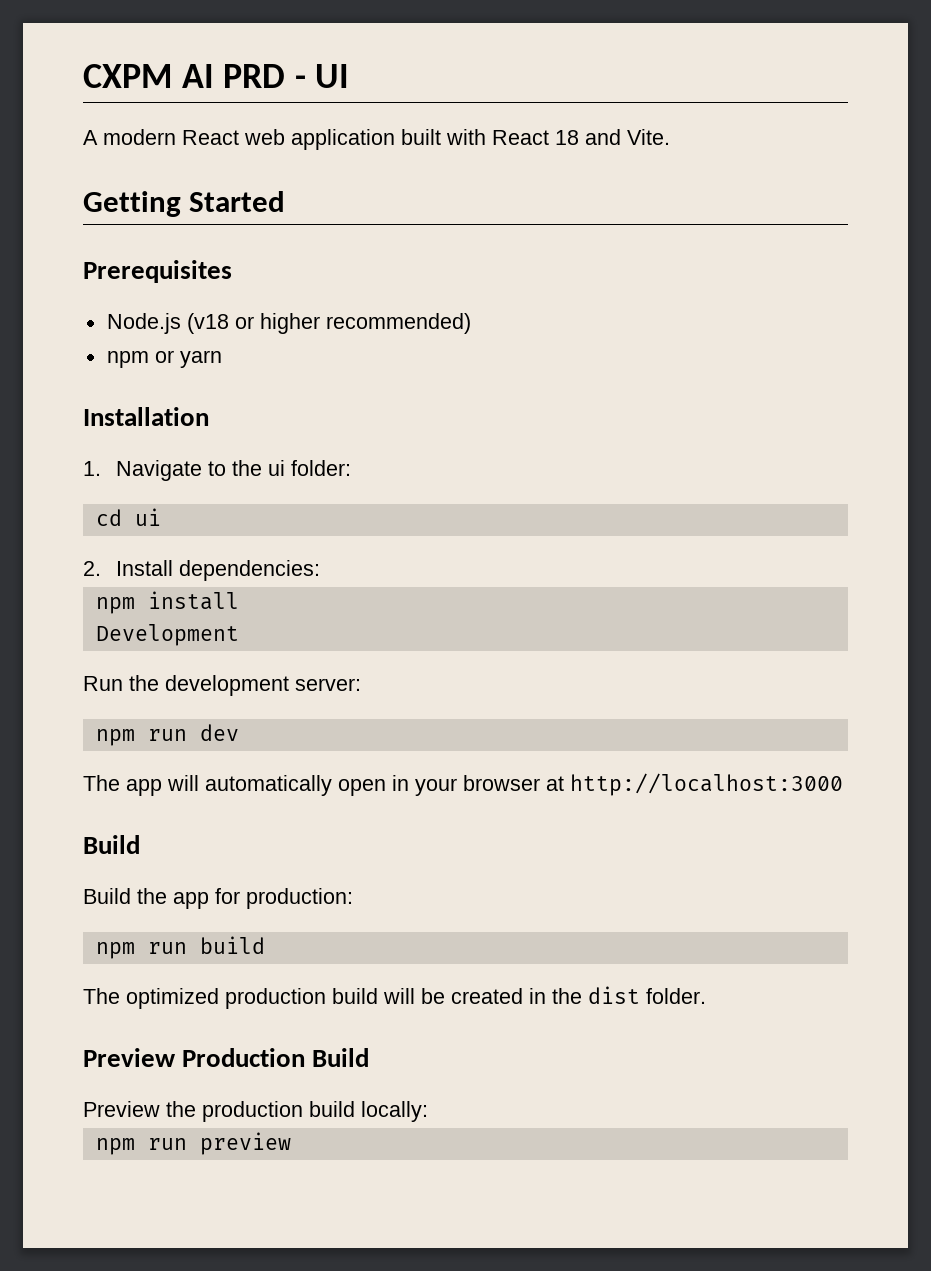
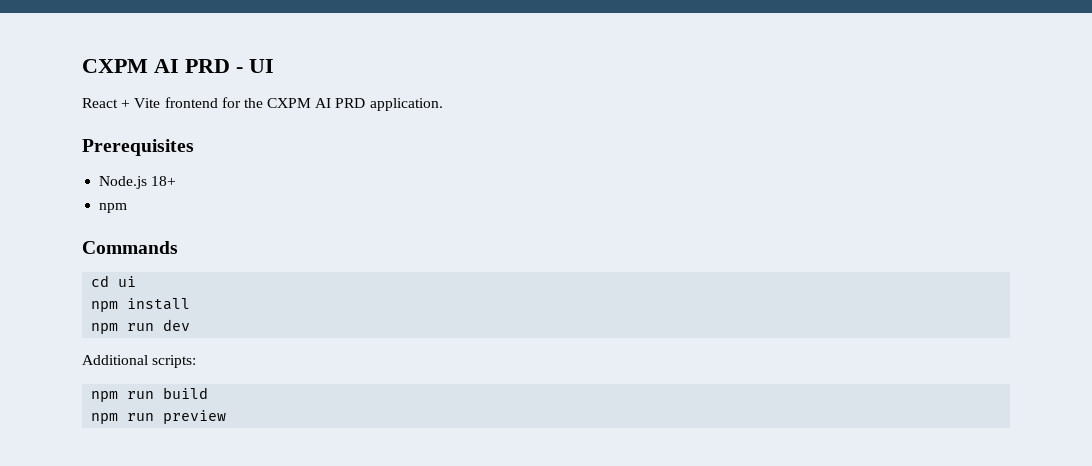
- A modern React web application built with React 18 and Vite.
- Getting Started
+ React + Vite frontend for the CXPM AI PRD application.
  Prerequisites
- Node.js (v18 or higher recommended)
- npm or yarn
- Installation
- 1. Navigate to the ui folder:
+ Node.js 18+
+ npm
+ Commands
- 2. Install dependencies:
- Development
- Run the development server:
  npm run dev
- The app will automatically open in your browser at http://localhost:3000
- Build
- Build the app for production:
+ Additional scripts:
  npm run build
- The optimized production build will be created in the dist folder.
- Preview Production Build
- Preview the production build locally:

